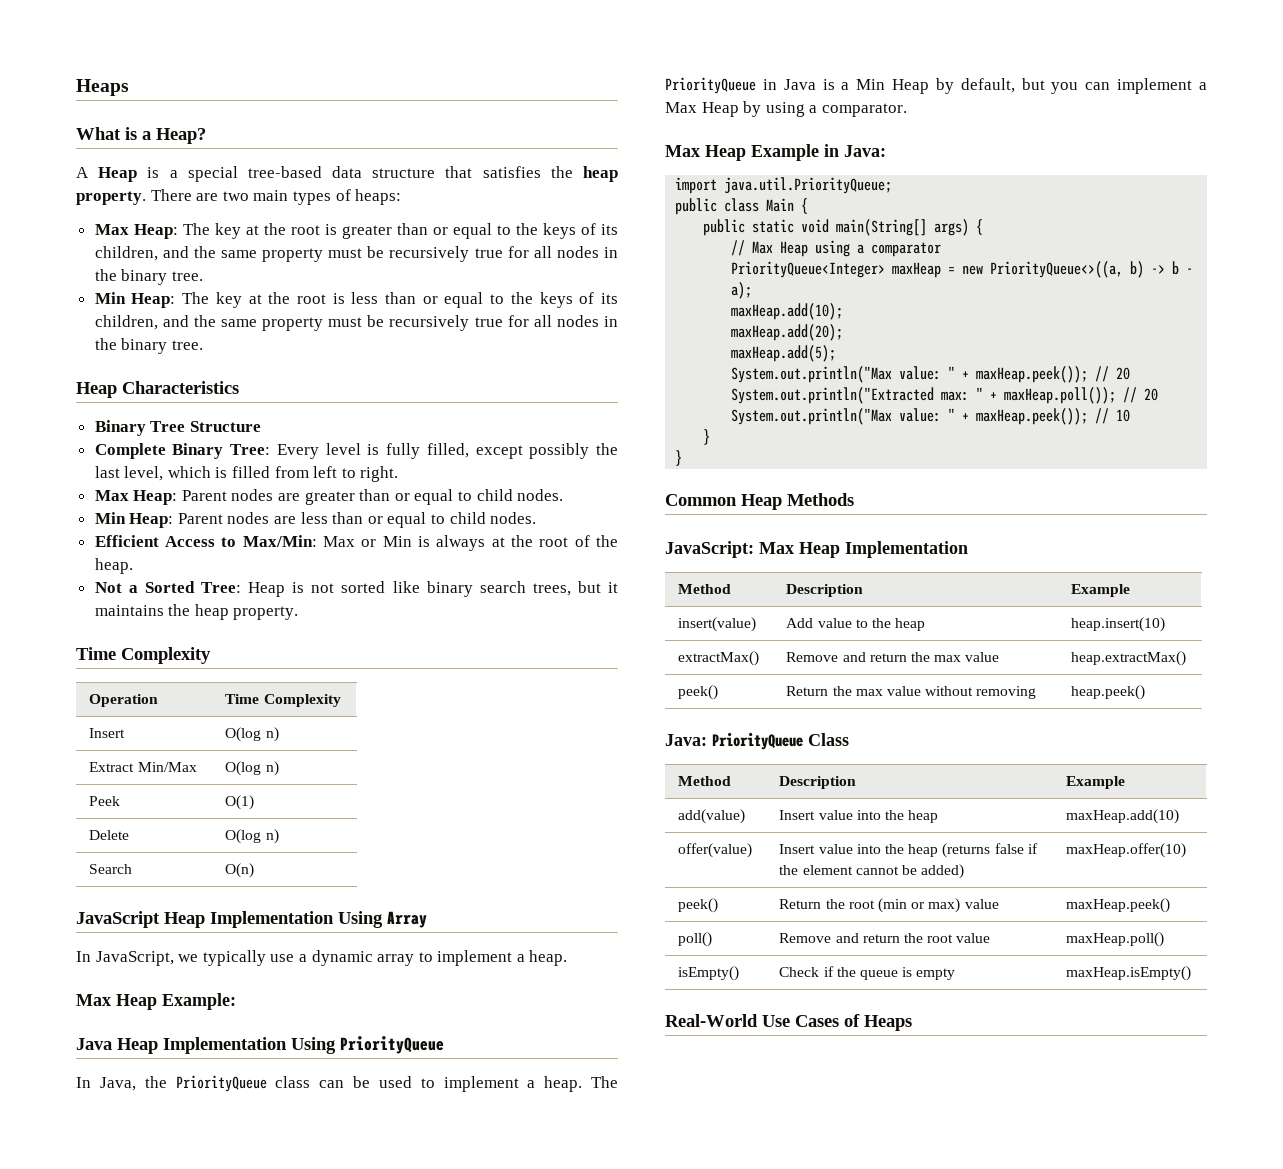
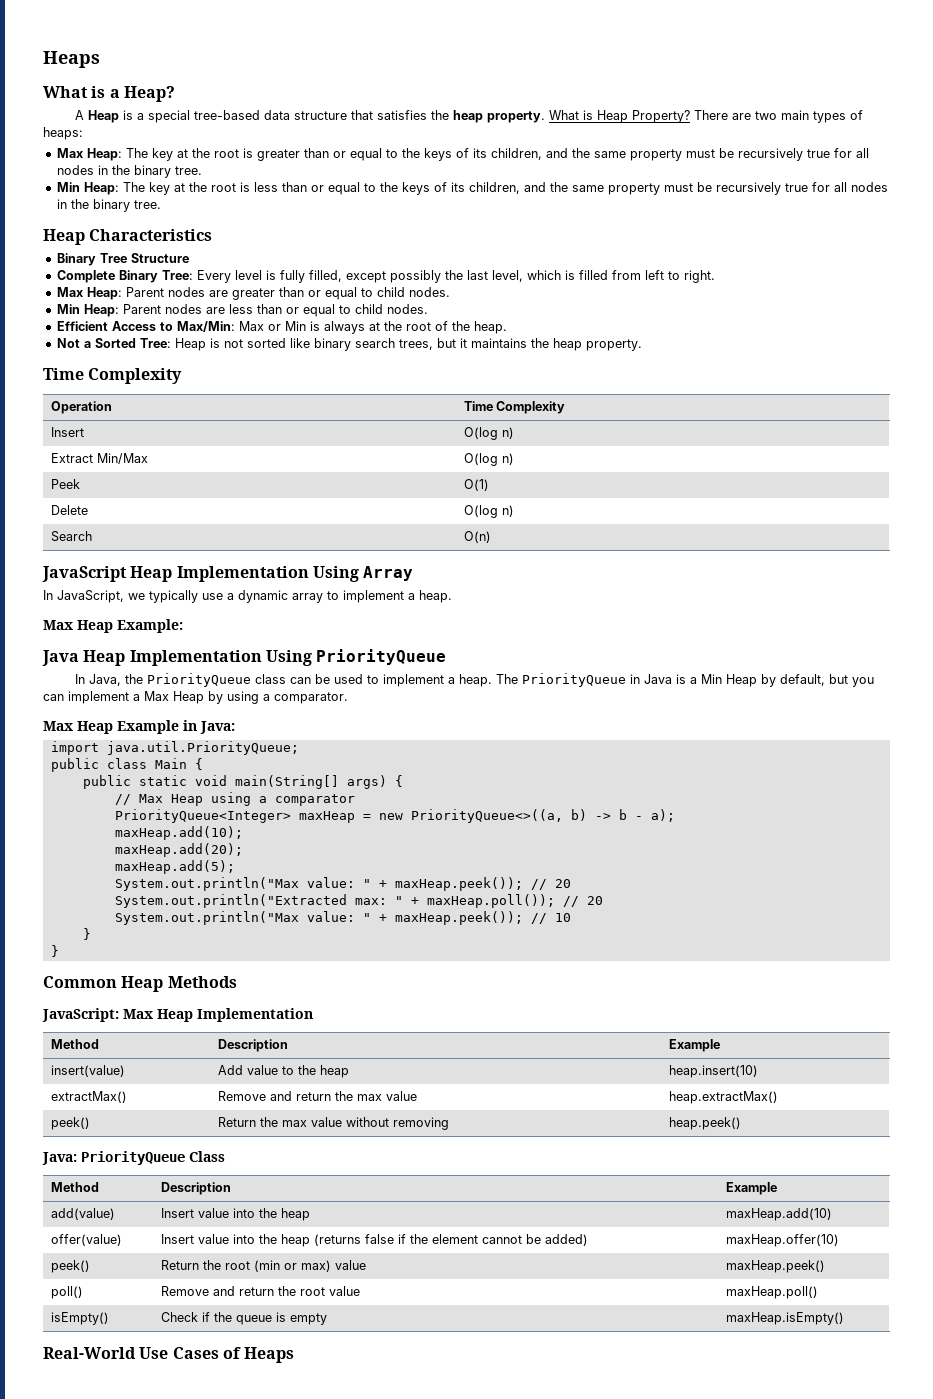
+ What is Heap Property?

